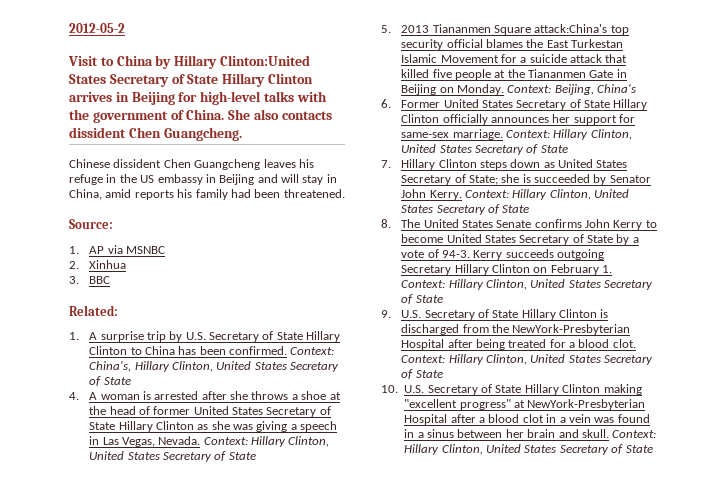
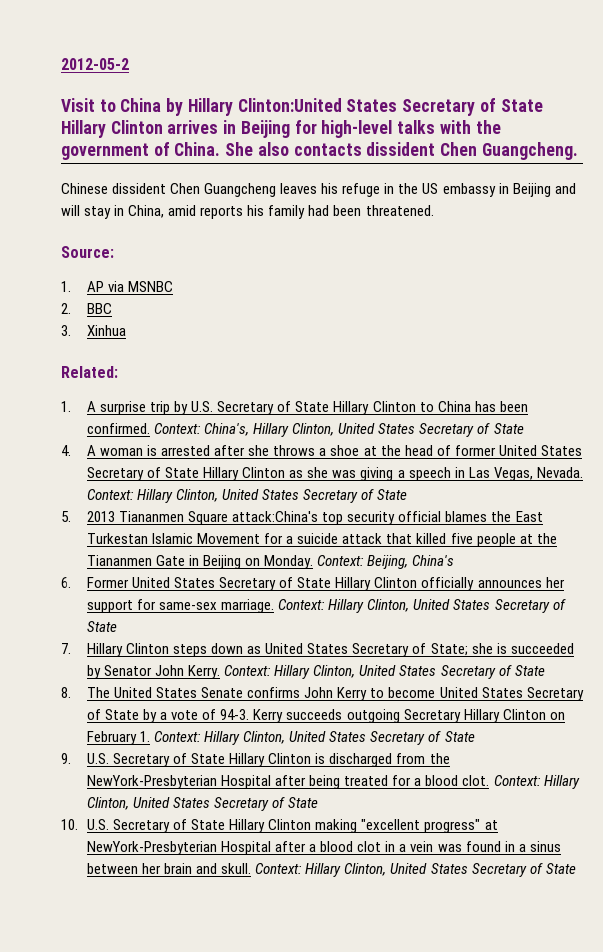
- 2. Xinhua
+ 2. BBC
- 3. BBC
+ 3. Xinhua

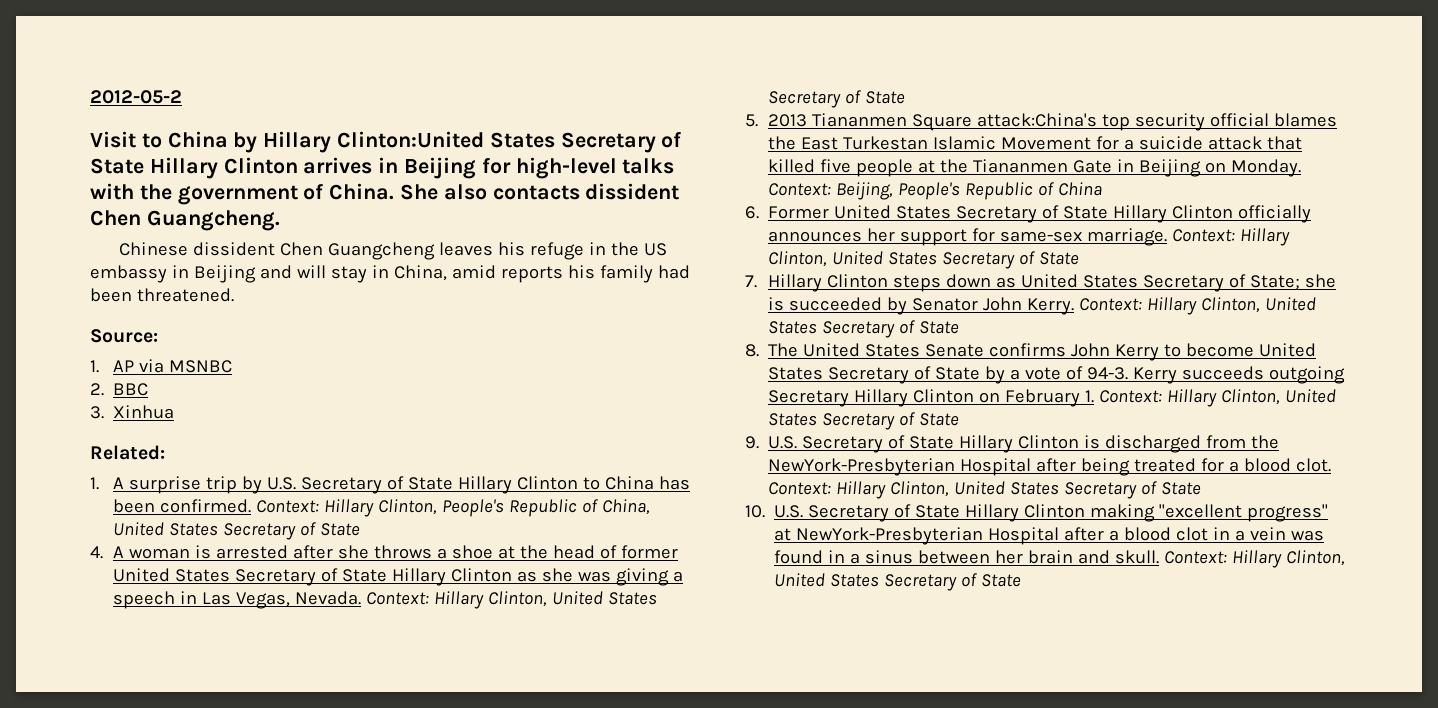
- Context: China's, Hillary Clinton, United States Secretary of State
+ Context: Hillary Clinton, People's Republic of China, United States Secretary of State
- Context: Beijing, China's
+ Context: Beijing, People's Republic of China

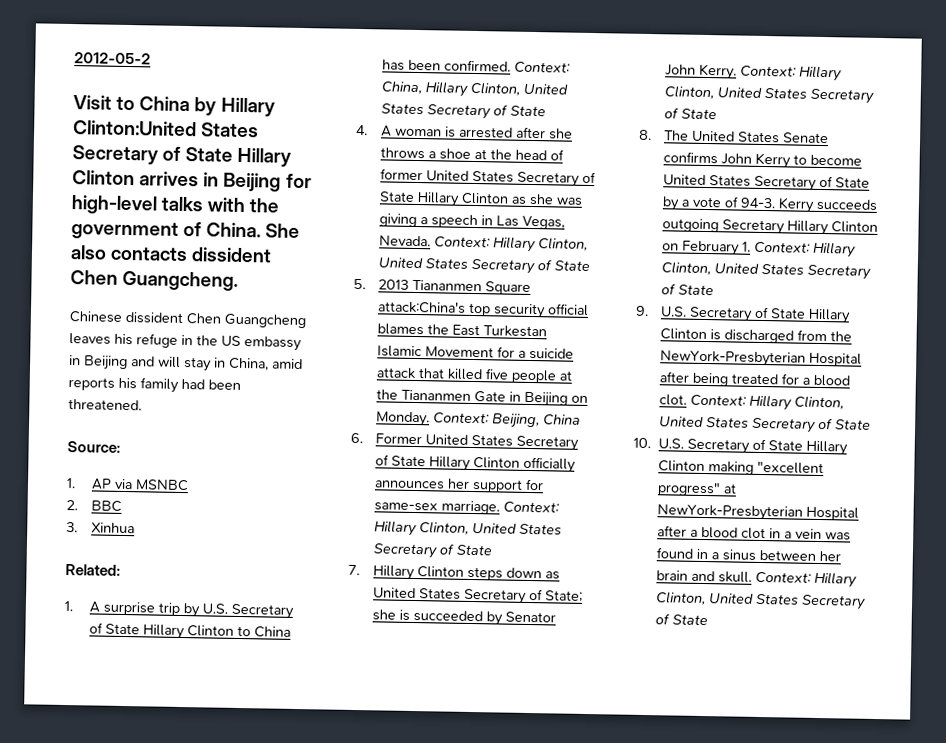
- Context: Hillary Clinton, People's Republic of China, United States Secretary of State
+ Context: China, Hillary Clinton, United States Secretary of State
- Context: Beijing, People's Republic of China
+ Context: Beijing, China

